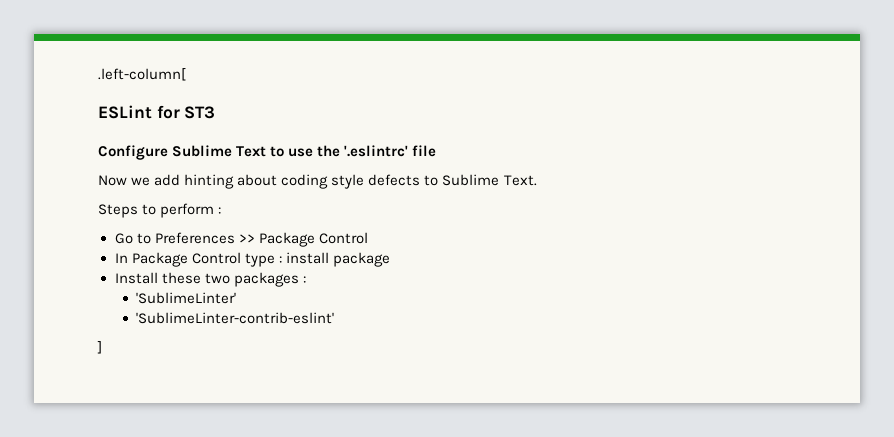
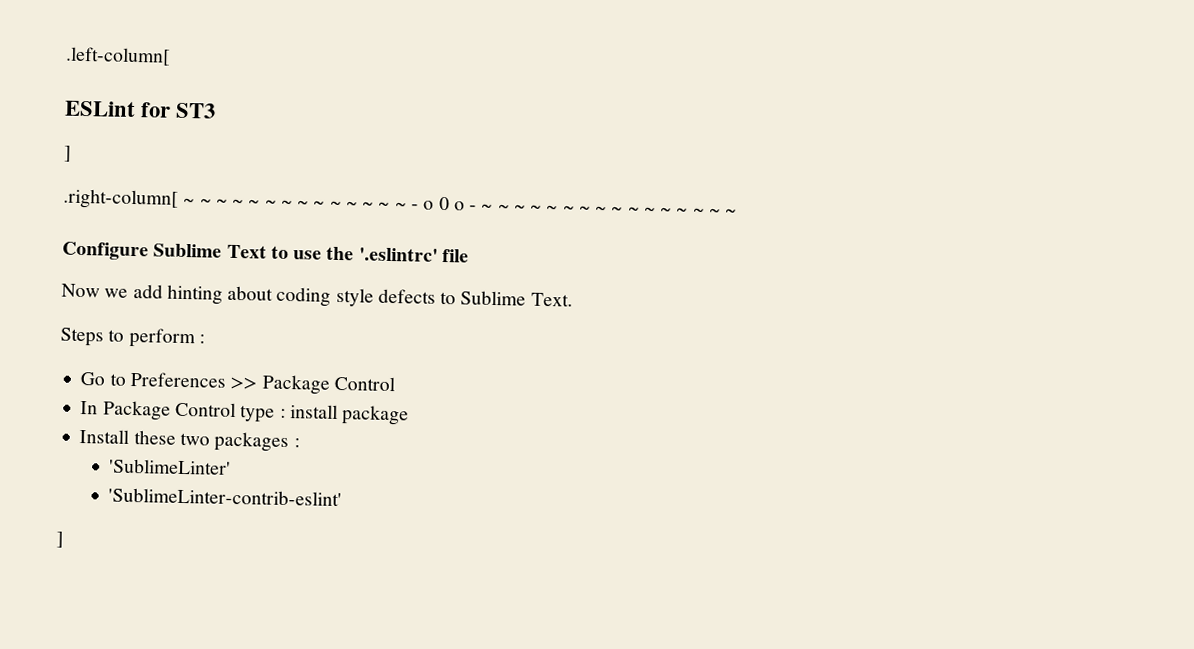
  ESLint for ST3
+ ]
+ .right-column[ ~ ~ ~ ~ ~ ~ ~ ~ ~ ~ ~ ~ ~ ~ - o 0 o - ~ ~ ~ ~ ~ ~ ~ ~ ~ ~ ~ ~ ~ ~ ~ ~

